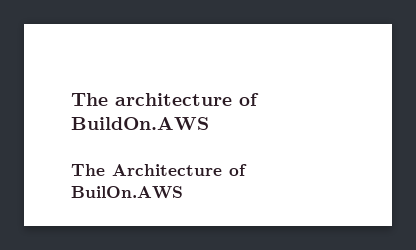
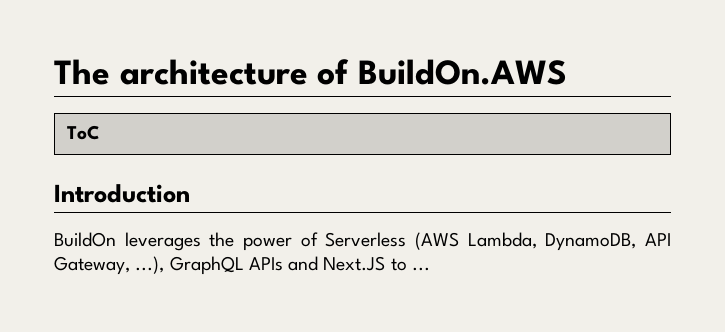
- The Architecture of BuilOn.AWS
+ ToC
+ Introduction
+ BuildOn leverages the power of Serverless (AWS Lambda, DynamoDB, API Gateway, ...), GraphQL APIs and Next.JS to ...

